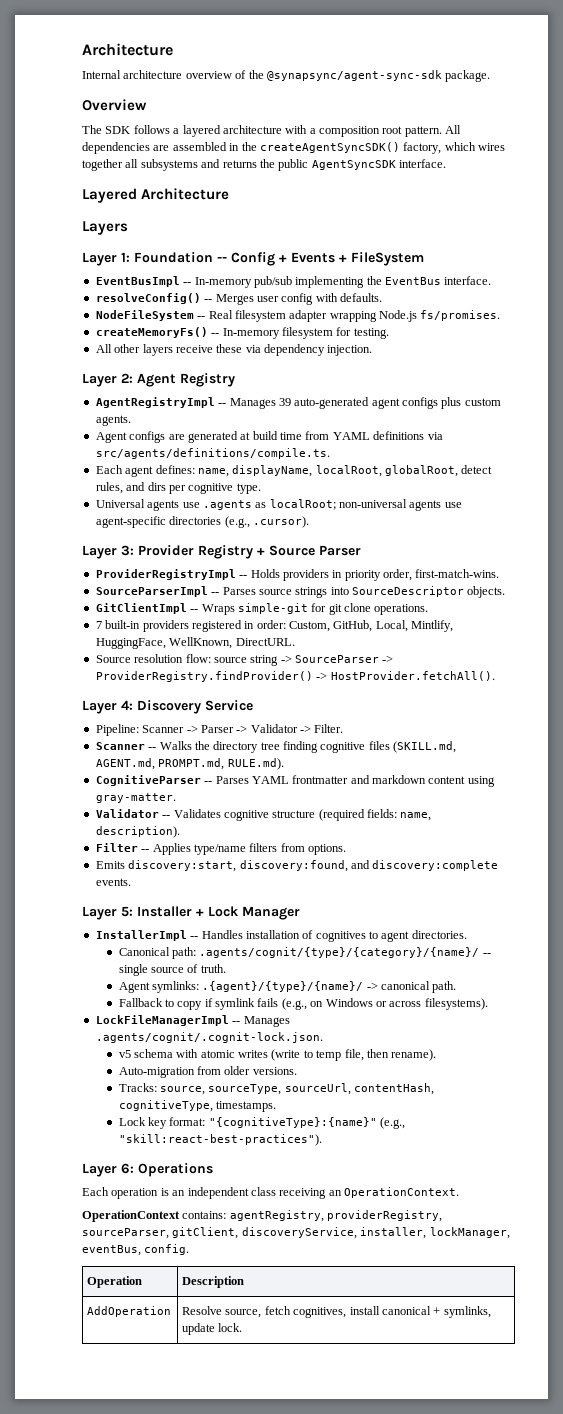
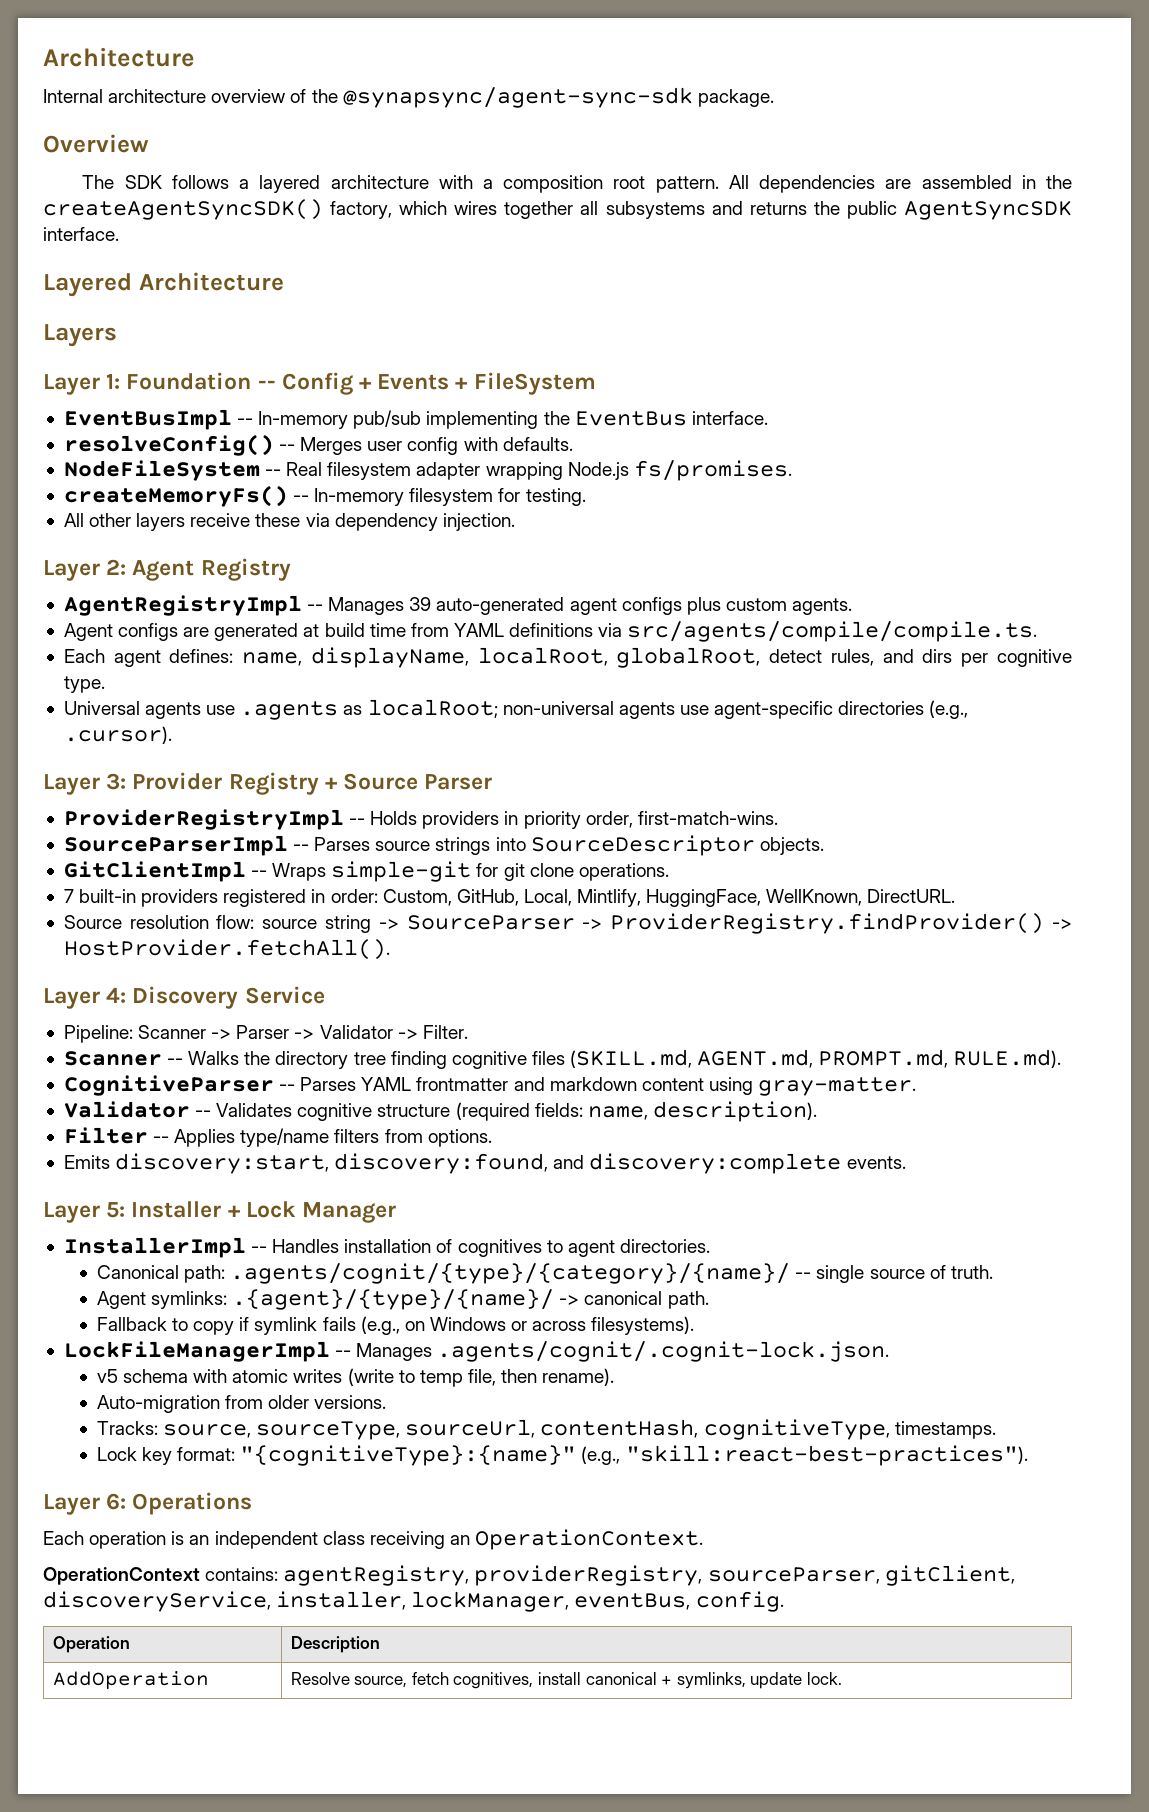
- Agent configs are generated at build time from YAML definitions via src/agents/definitions/compile.ts.
+ Agent configs are generated at build time from YAML definitions via src/agents/compile/compile.ts.

